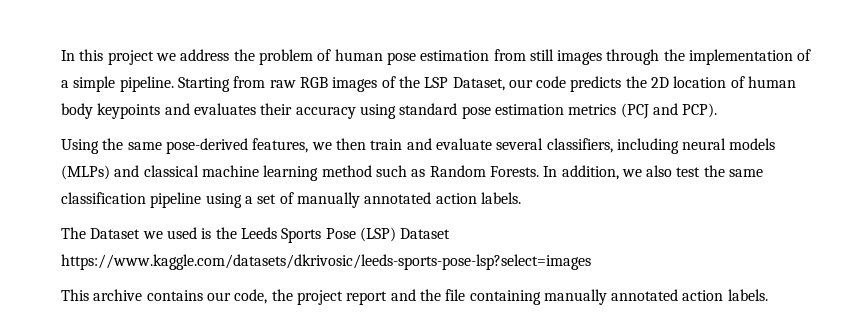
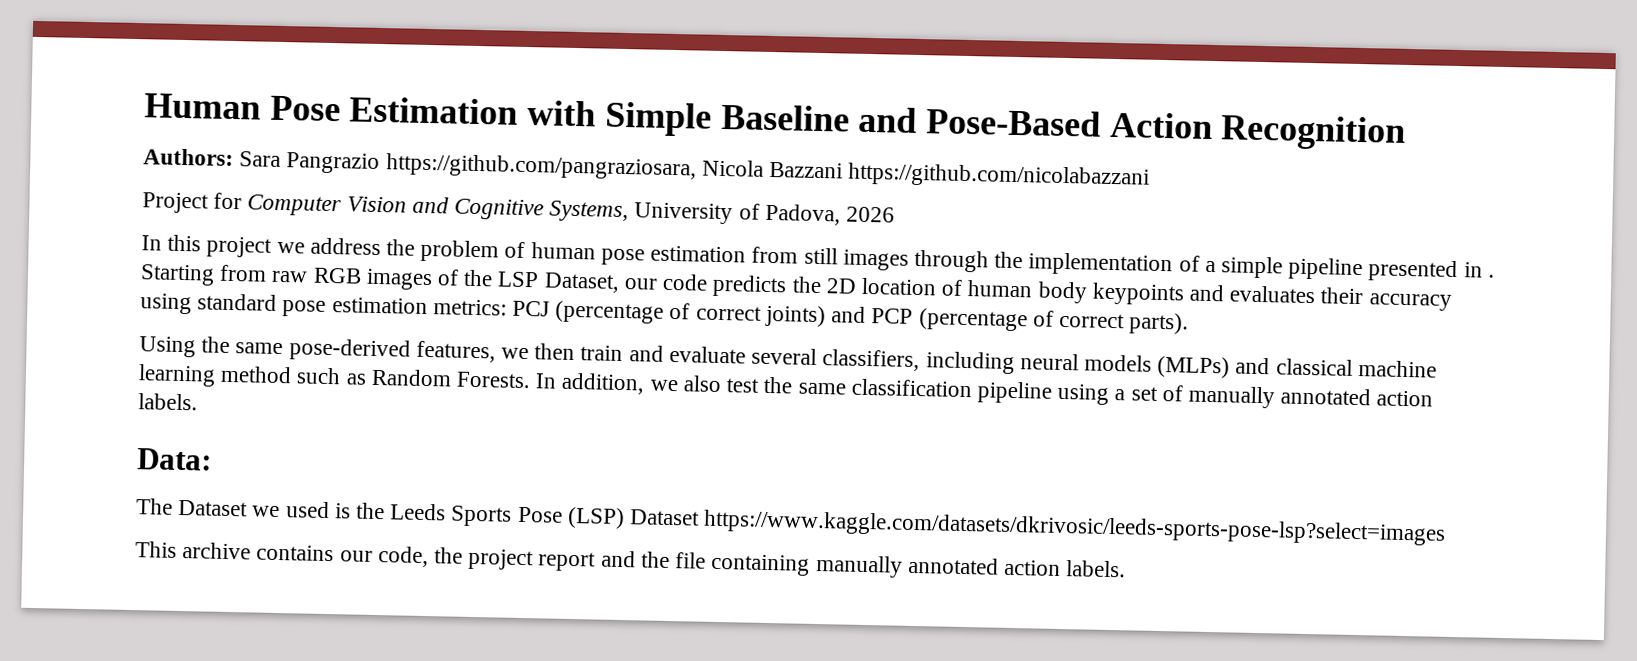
+ Human Pose Estimation with Simple Baseline and Pose-Based Action Recognition
+ Authors: Sara Pangrazio https://github.com/pangraziosara, Nicola Bazzani https://github.com/nicolabazzani
+ Project for Computer Vision and Cognitive Systems, University of Padova, 2026
- In this project we address the problem of human pose estimation from still images through the implementation of a simple pipeline.
+ In this project we address the problem of human pose estimation from still images through the implementation of a simple pipeline presented in .
- Starting from raw RGB images of the LSP Dataset, our code predicts the 2D location of human body keypoints and evaluates their accuracy using standard pose estimation metrics (PCJ and PCP).
+ Starting from raw RGB images of the LSP Dataset, our code predicts the 2D location of human body keypoints and evaluates their accuracy using standard pose estimation metrics: PCJ (percentage of correct joints) and PCP (percentage of correct parts).
+ Data:

